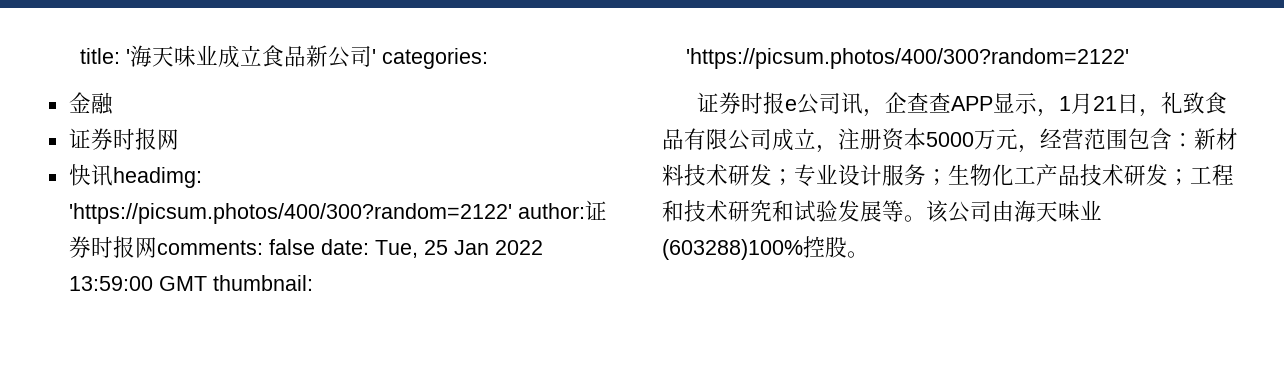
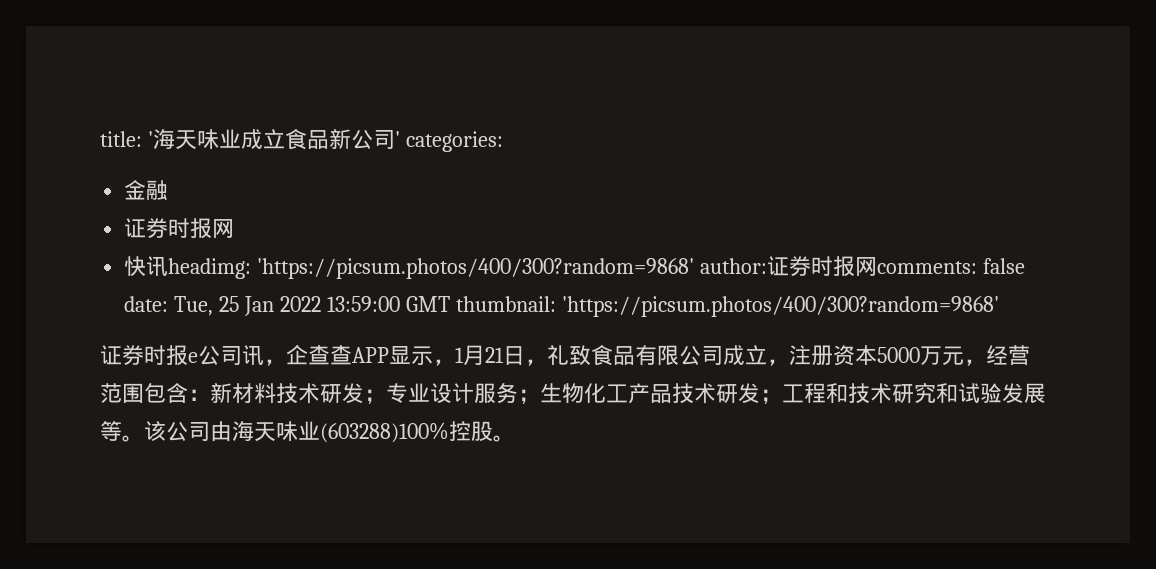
- 快讯headimg: 'https://picsum.photos/400/300?random=2122' author:证券时报网comments: false date: Tue, 25 Jan 2022 13:59:00 GMT thumbnail: 'https://picsum.photos/400/300?random=2122'
+ 快讯headimg: 'https://picsum.photos/400/300?random=9868' author:证券时报网comments: false date: Tue, 25 Jan 2022 13:59:00 GMT thumbnail: 'https://picsum.photos/400/300?random=9868'

